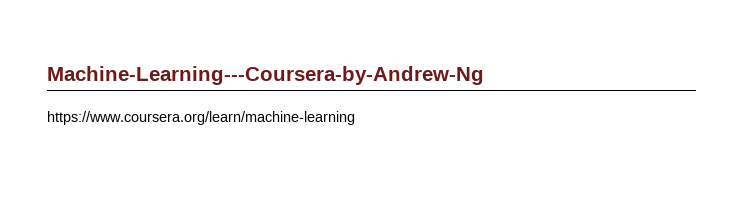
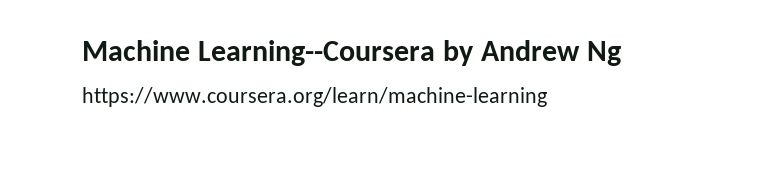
- Machine-Learning---Coursera-by-Andrew-Ng
+ Machine Learning--Coursera by Andrew Ng

